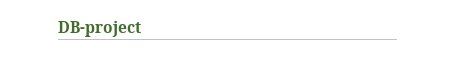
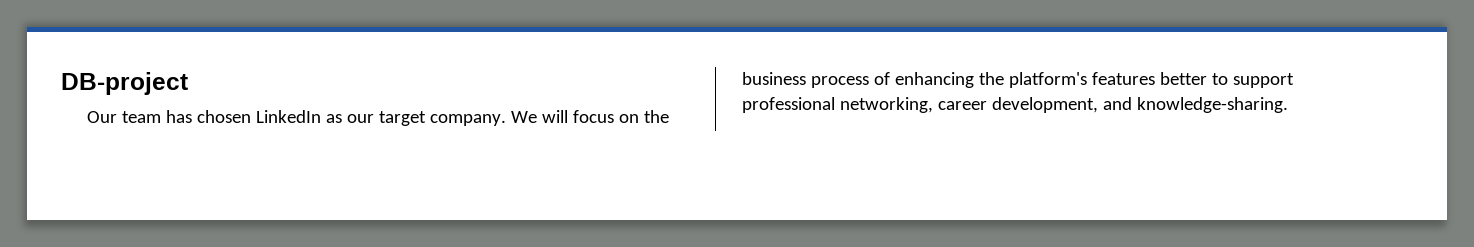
+ Our team has chosen LinkedIn as our target company. We will focus on the business process of enhancing the platform's features better to support professional networking, career development, and knowledge-sharing.

